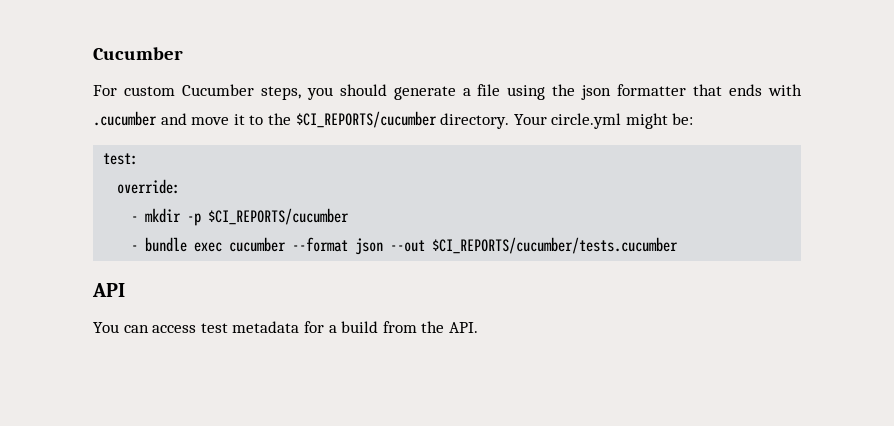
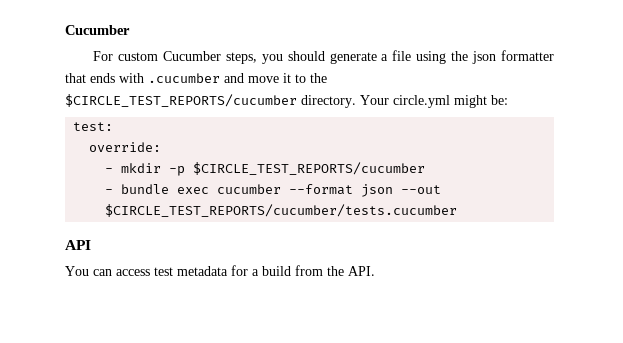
- For custom Cucumber steps, you should generate a file using the json formatter that ends with .cucumber and move it to the $CI_REPORTS/cucumber directory.
+ For custom Cucumber steps, you should generate a file using the json formatter that ends with .cucumber and move it to the $CIRCLE_TEST_REPORTS/cucumber directory.
- - mkdir -p $CI_REPORTS/cucumber
+ - mkdir -p $CIRCLE_TEST_REPORTS/cucumber
- - bundle exec cucumber --format json --out $CI_REPORTS/cucumber/tests.cucumber
+ - bundle exec cucumber --format json --out $CIRCLE_TEST_REPORTS/cucumber/tests.cucumber

